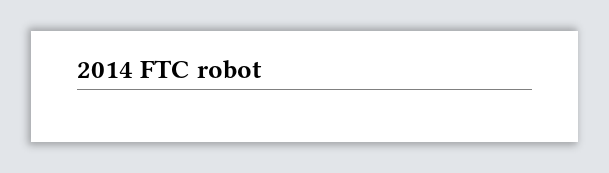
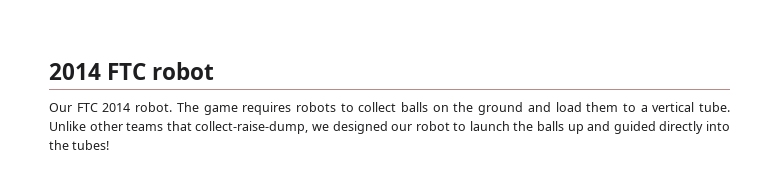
+ Our FTC 2014 robot. The game requires robots to collect balls on the ground and load them to a vertical tube. Unlike other teams that collect-raise-dump, we designed our robot to launch the balls up and guided directly into the tubes!

